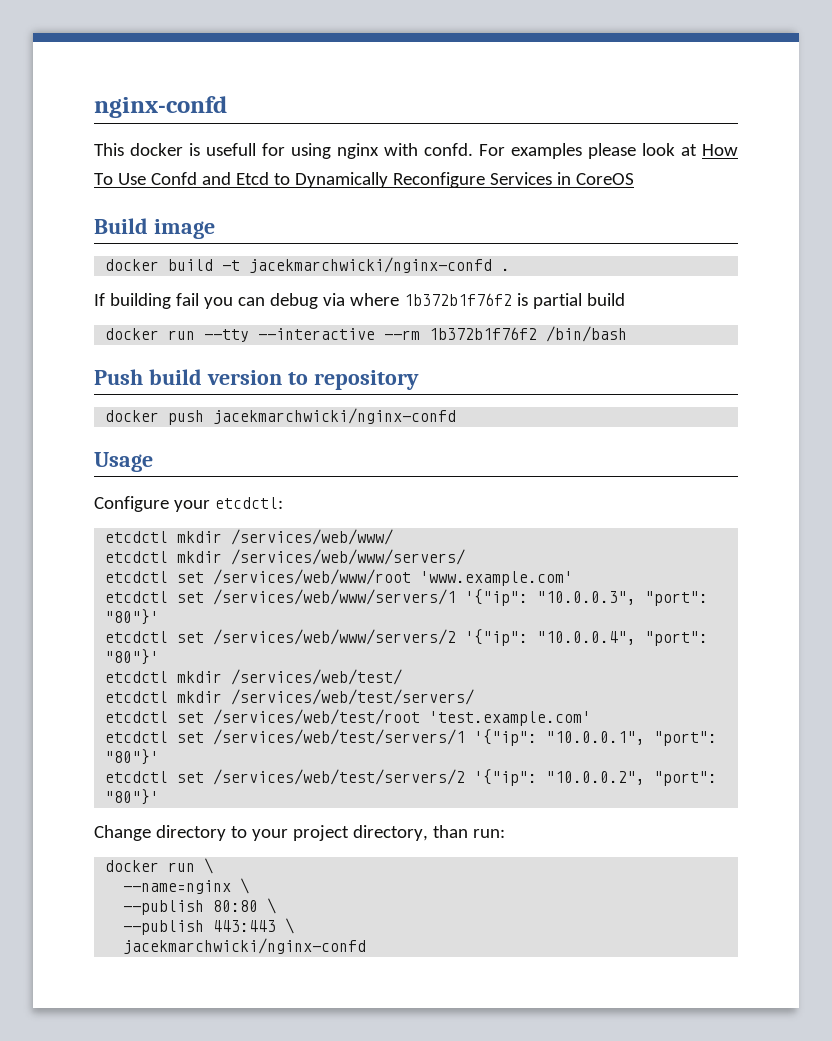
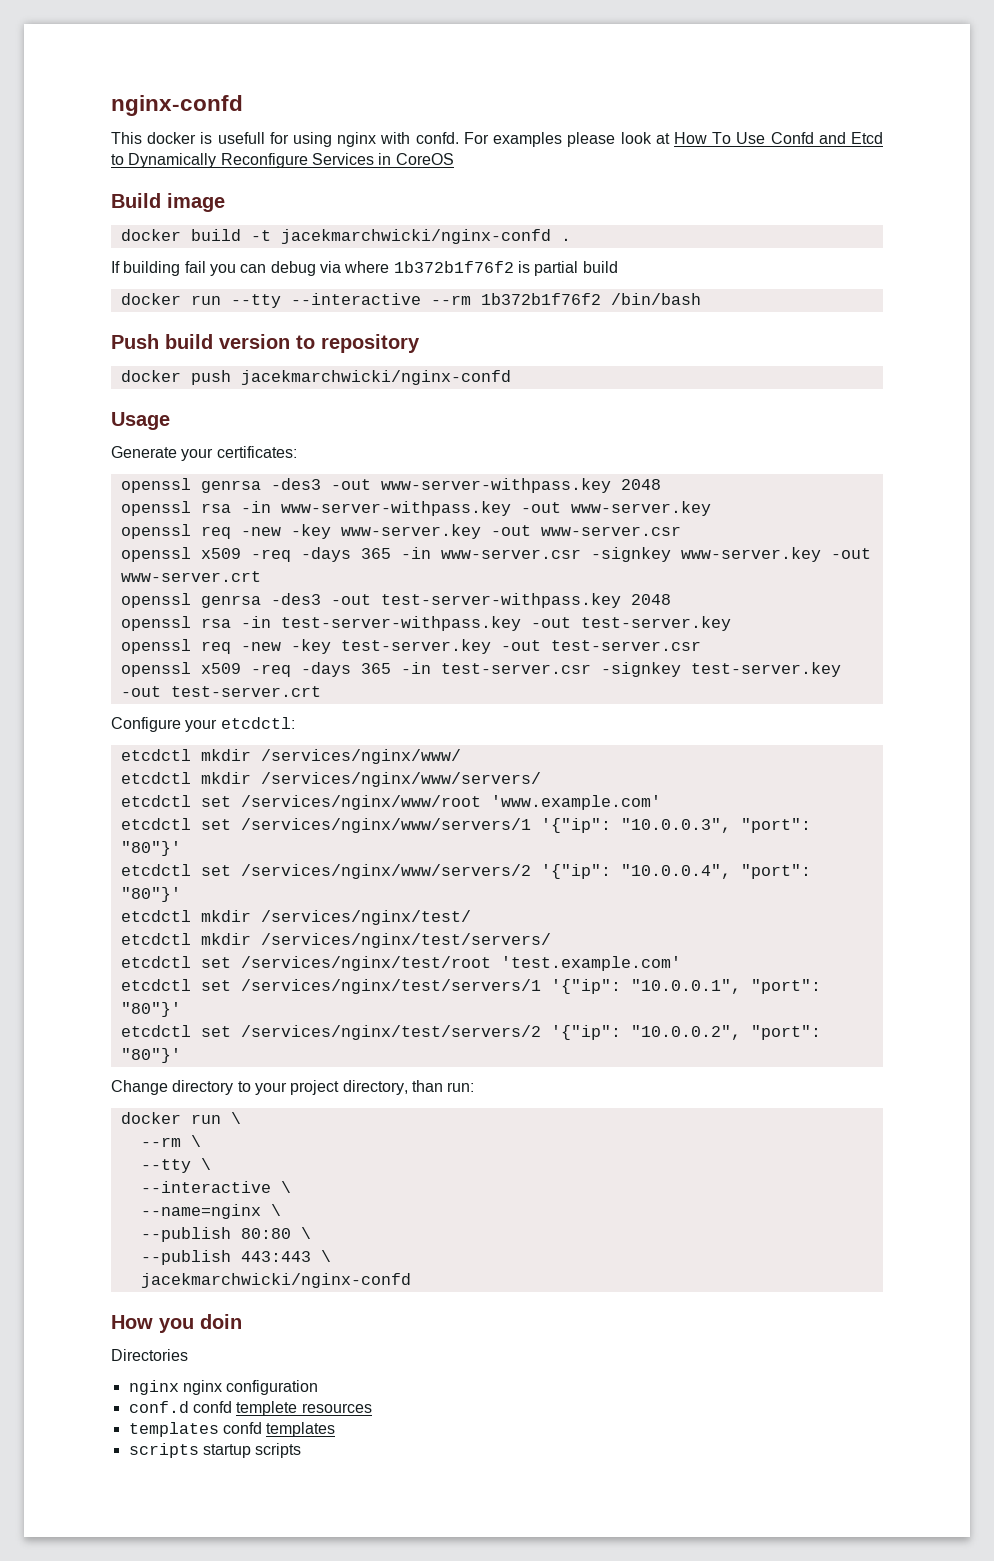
+ Generate your certificates:
+ openssl genrsa -des3 -out www-server-withpass.key 2048
+ openssl rsa -in www-server-withpass.key -out www-server.key
+ openssl req -new -key www-server.key -out www-server.csr
+ openssl x509 -req -days 365 -in www-server.csr -signkey www-server.key -out www-server.crt
+ openssl genrsa -des3 -out test-server-withpass.key 2048
+ openssl rsa -in test-server-withpass.key -out test-server.key
+ openssl req -new -key test-server.key -out test-server.csr
+ openssl x509 -req -days 365 -in test-server.csr -signkey test-server.key -out test-server.crt
- etcdctl mkdir /services/web/www/
- etcdctl mkdir /services/web/www/servers/
- etcdctl set /services/web/www/root 'www.example.com'
+ etcdctl mkdir /services/nginx/www/
+ etcdctl mkdir /services/nginx/www/servers/
+ etcdctl set /services/nginx/www/root 'www.example.com'
- etcdctl set /services/web/www/servers/1 '{"ip": "10.0.0.3", "port": "80"}'
+ etcdctl set /services/nginx/www/servers/1 '{"ip": "10.0.0.3", "port": "80"}'
- etcdctl set /services/web/www/servers/2 '{"ip": "10.0.0.4", "port": "80"}'
+ etcdctl set /services/nginx/www/servers/2 '{"ip": "10.0.0.4", "port": "80"}'
- etcdctl mkdir /services/web/test/
- etcdctl mkdir /services/web/test/servers/
- etcdctl set /services/web/test/root 'test.example.com'
+ etcdctl mkdir /services/nginx/test/
+ etcdctl mkdir /services/nginx/test/servers/
+ etcdctl set /services/nginx/test/root 'test.example.com'
- etcdctl set /services/web/test/servers/1 '{"ip": "10.0.0.1", "port": "80"}'
+ etcdctl set /services/nginx/test/servers/1 '{"ip": "10.0.0.1", "port": "80"}'
- etcdctl set /services/web/test/servers/2 '{"ip": "10.0.0.2", "port": "80"}'
+ etcdctl set /services/nginx/test/servers/2 '{"ip": "10.0.0.2", "port": "80"}'
+ --rm \
+ --tty \
+ --interactive \
+ How you doin
+ Directories
+ nginx nginx configuration
+ conf.d confd templete resources
+ templates confd templates
+ scripts startup scripts

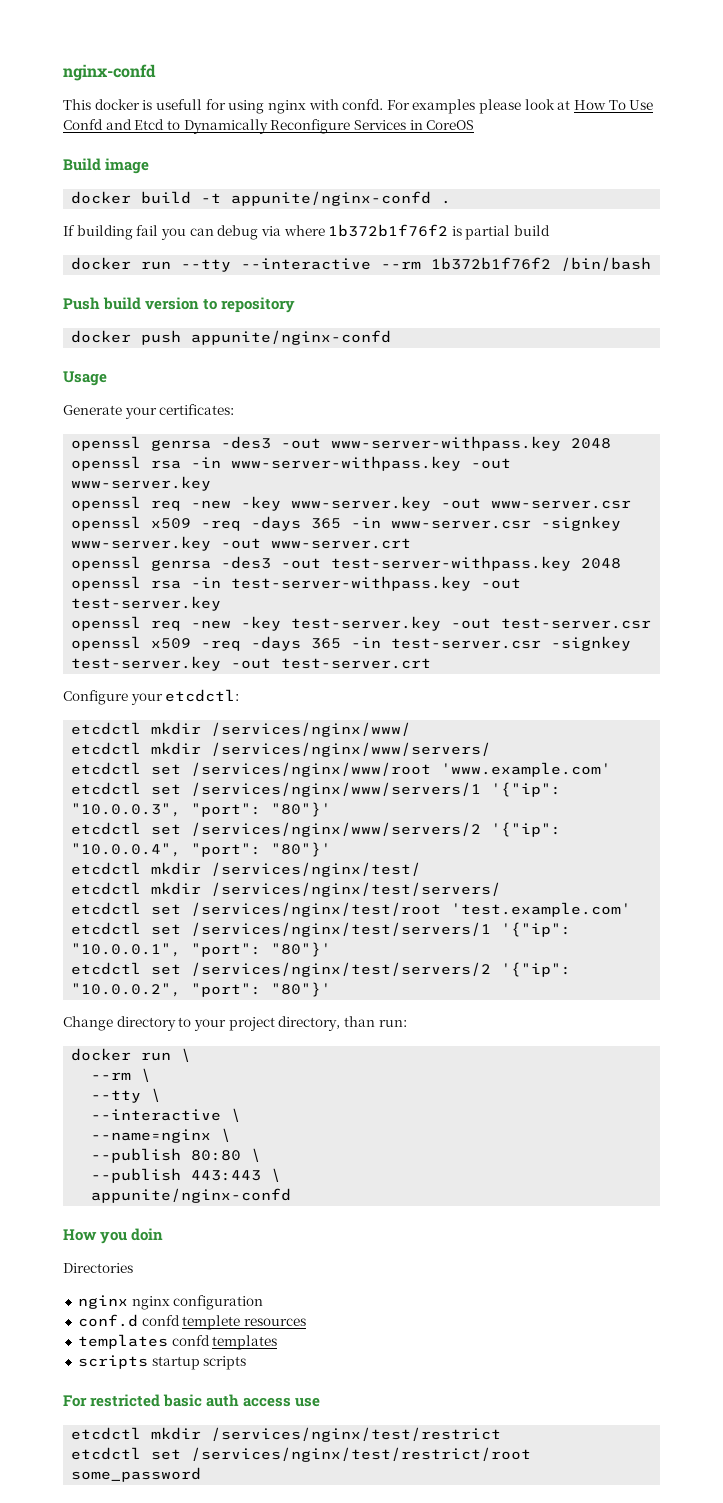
- docker build -t jacekmarchwicki/nginx-confd .
+ docker build -t appunite/nginx-confd .
- docker push jacekmarchwicki/nginx-confd
+ docker push appunite/nginx-confd
  --publish 443:443 \
- jacekmarchwicki/nginx-confd
+ appunite/nginx-confd
+ For restricted basic auth access use
+ etcdctl mkdir /services/nginx/test/restrict
+ etcdctl set /services/nginx/test/restrict/root some_password

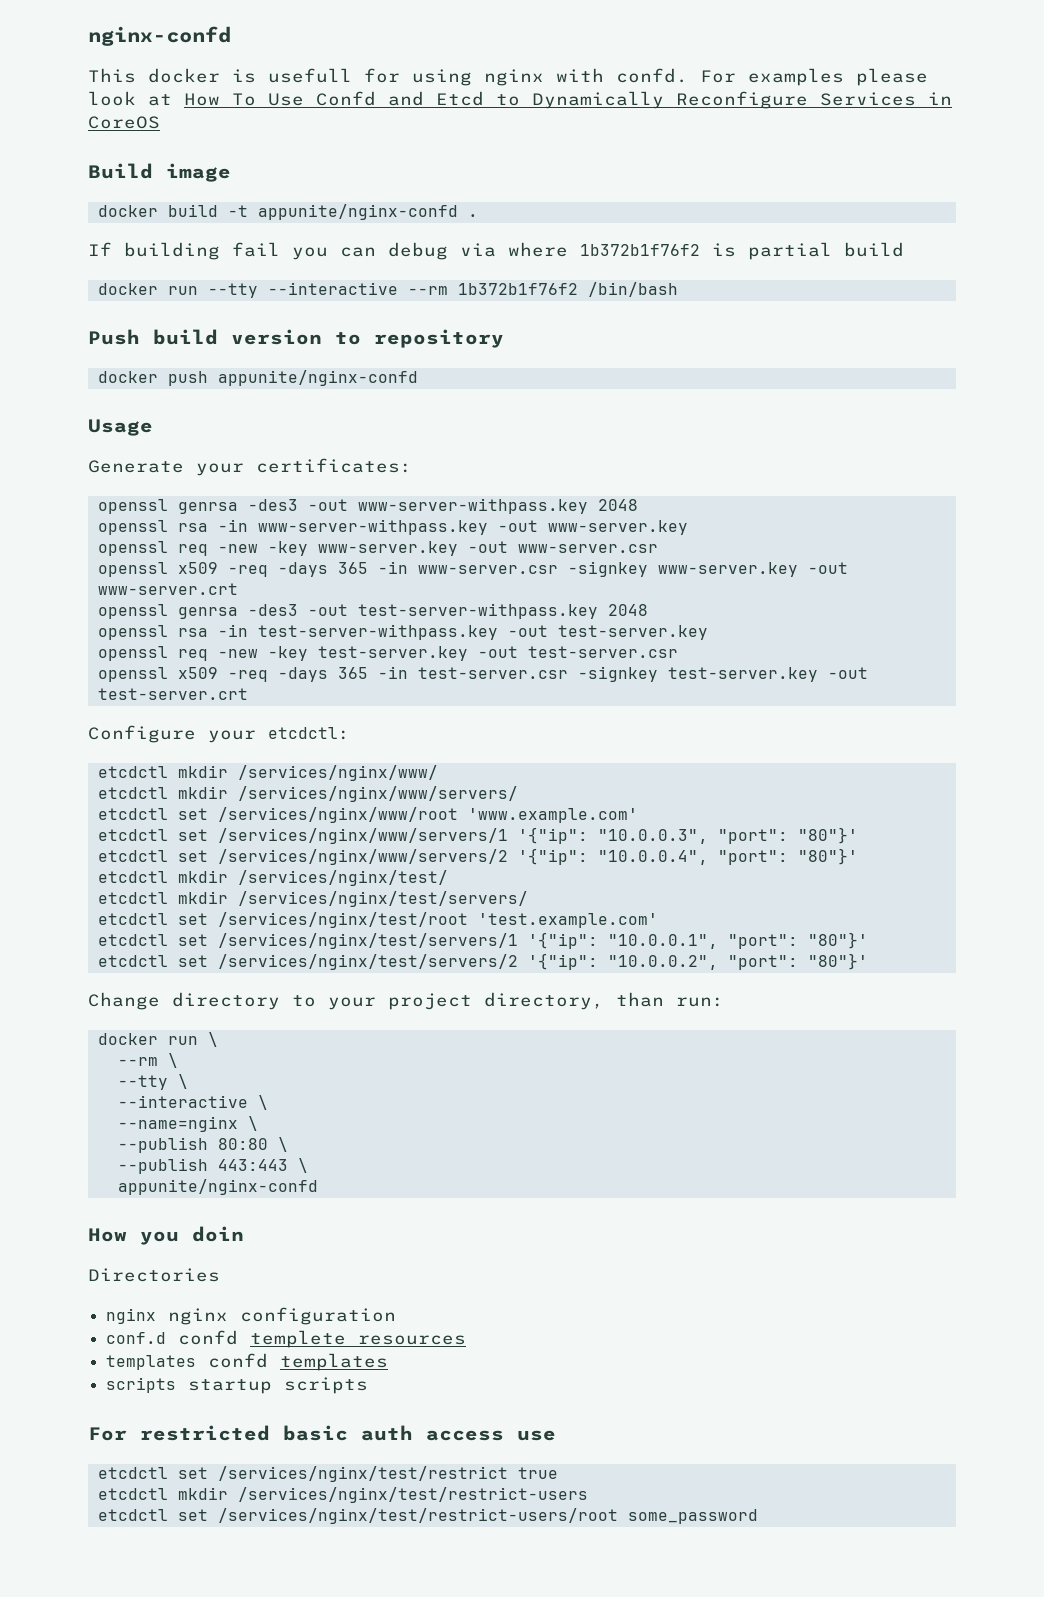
- etcdctl mkdir /services/nginx/test/restrict
- etcdctl set /services/nginx/test/restrict/root some_password
+ etcdctl set /services/nginx/test/restrict true
+ etcdctl mkdir /services/nginx/test/restrict-users
+ etcdctl set /services/nginx/test/restrict-users/root some_password

